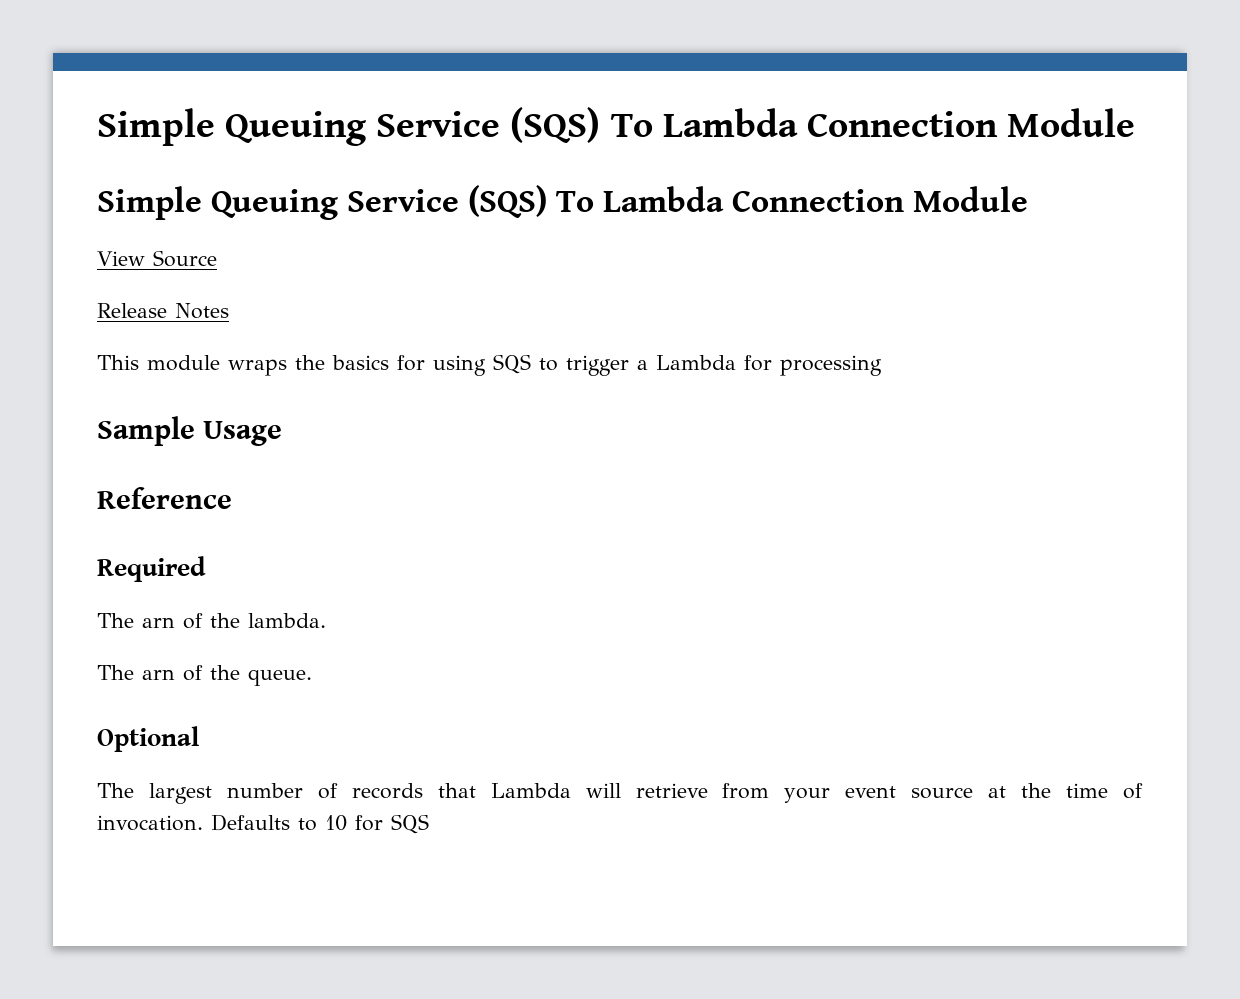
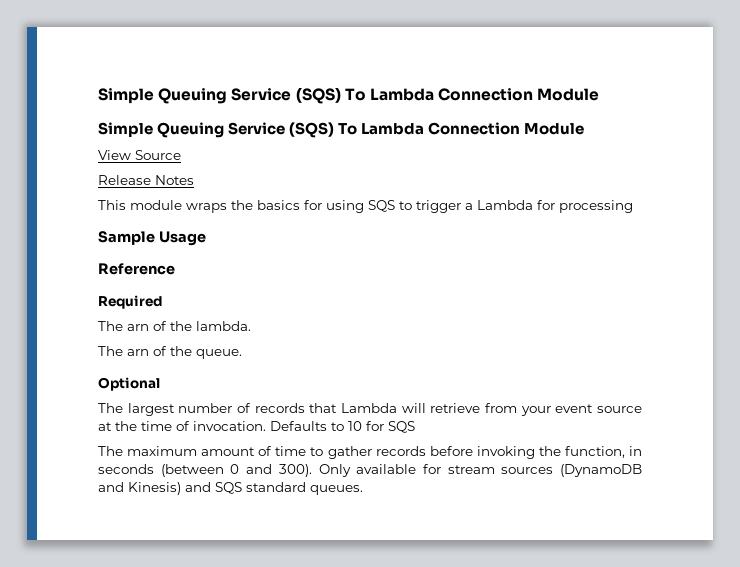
+ The maximum amount of time to gather records before invoking the function, in seconds (between 0 and 300). Only available for stream sources (DynamoDB and Kinesis) and SQS standard queues.

